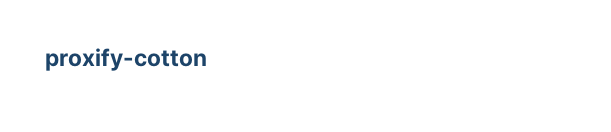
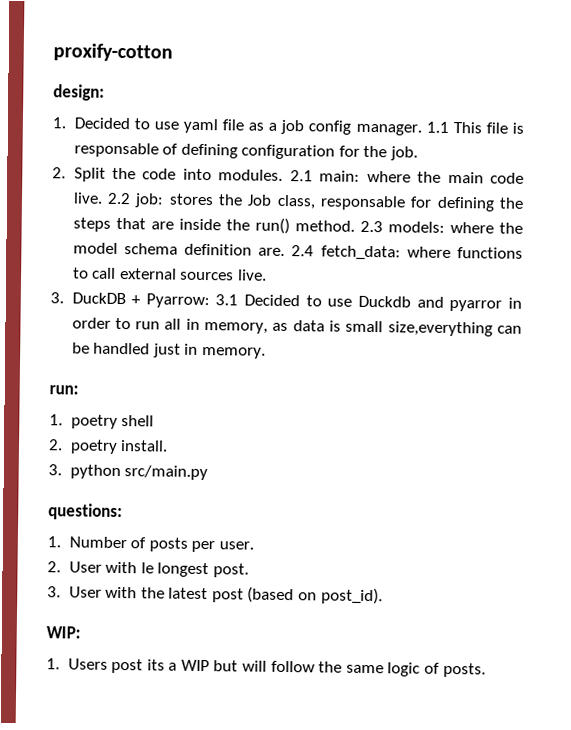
+ design:
+ 1. Decided to use yaml file as a job config manager. 1.1 This file is responsable of defining configuration for the job.
+ 2. Split the code into modules. 2.1 main: where the main code live. 2.2 job: stores the Job class, responsable for defining the steps that are inside the run() method. 2.3 models: where the model schema definition are. 2.4 fetch_data: where functions to call external sources live.
+ 3. DuckDB + Pyarrow: 3.1 Decided to use Duckdb and pyarror in order to run all in memory, as data is small size,everything can be handled just in memory.
+ run:
+ 1. poetry shell
+ 2. poetry install.
+ 3. python src/main.py
+ questions:
+ 1. Number of posts per user.
+ 2. User with le longest post.
+ 3. User with the latest post (based on post_id).
+ WIP:
+ 1. Users post its a WIP but will follow the same logic of posts.

